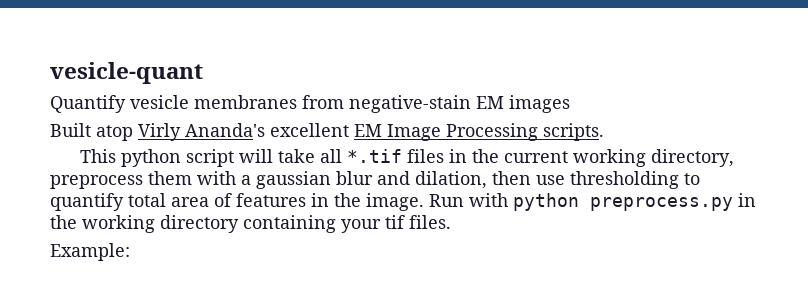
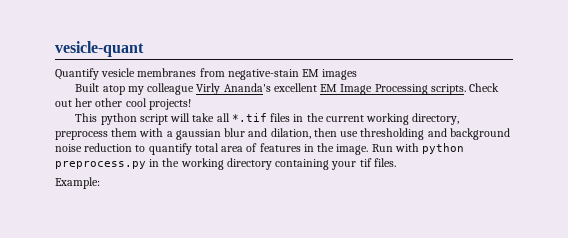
- Built atop Virly Ananda's excellent EM Image Processing scripts.
+ Built atop my colleague Virly Ananda's excellent EM Image Processing scripts. Check out her other cool projects!
- This python script will take all *.tif files in the current working directory, preprocess them with a gaussian blur and dilation, then use thresholding to quantify total area of features in the image.
+ This python script will take all *.tif files in the current working directory, preprocess them with a gaussian blur and dilation, then use thresholding and background noise reduction to quantify total area of features in the image.

